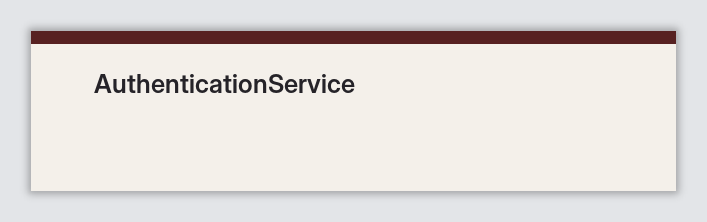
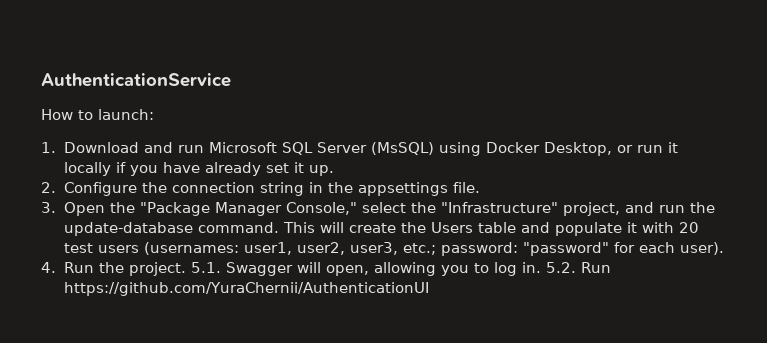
+ How to launch:
+ 1. Download and run Microsoft SQL Server (MsSQL) using Docker Desktop, or run it locally if you have already set it up.
+ 2. Configure the connection string in the appsettings file.
+ 3. Open the "Package Manager Console," select the "Infrastructure" project, and run the update-database command. This will create the Users table and populate it with 20 test users (usernames: user1, user2, user3, etc.; password: "password" for each user).
+ 4. Run the project. 5.1. Swagger will open, allowing you to log in. 5.2. Run https://github.com/YuraChernii/AuthenticationUI

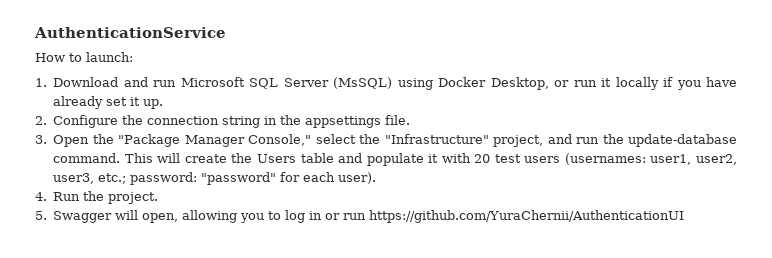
- 4. Run the project. 5.1. Swagger will open, allowing you to log in. 5.2. Run https://github.com/YuraChernii/AuthenticationUI
+ 4. Run the project.
+ 5. Swagger will open, allowing you to log in or run https://github.com/YuraChernii/AuthenticationUI

